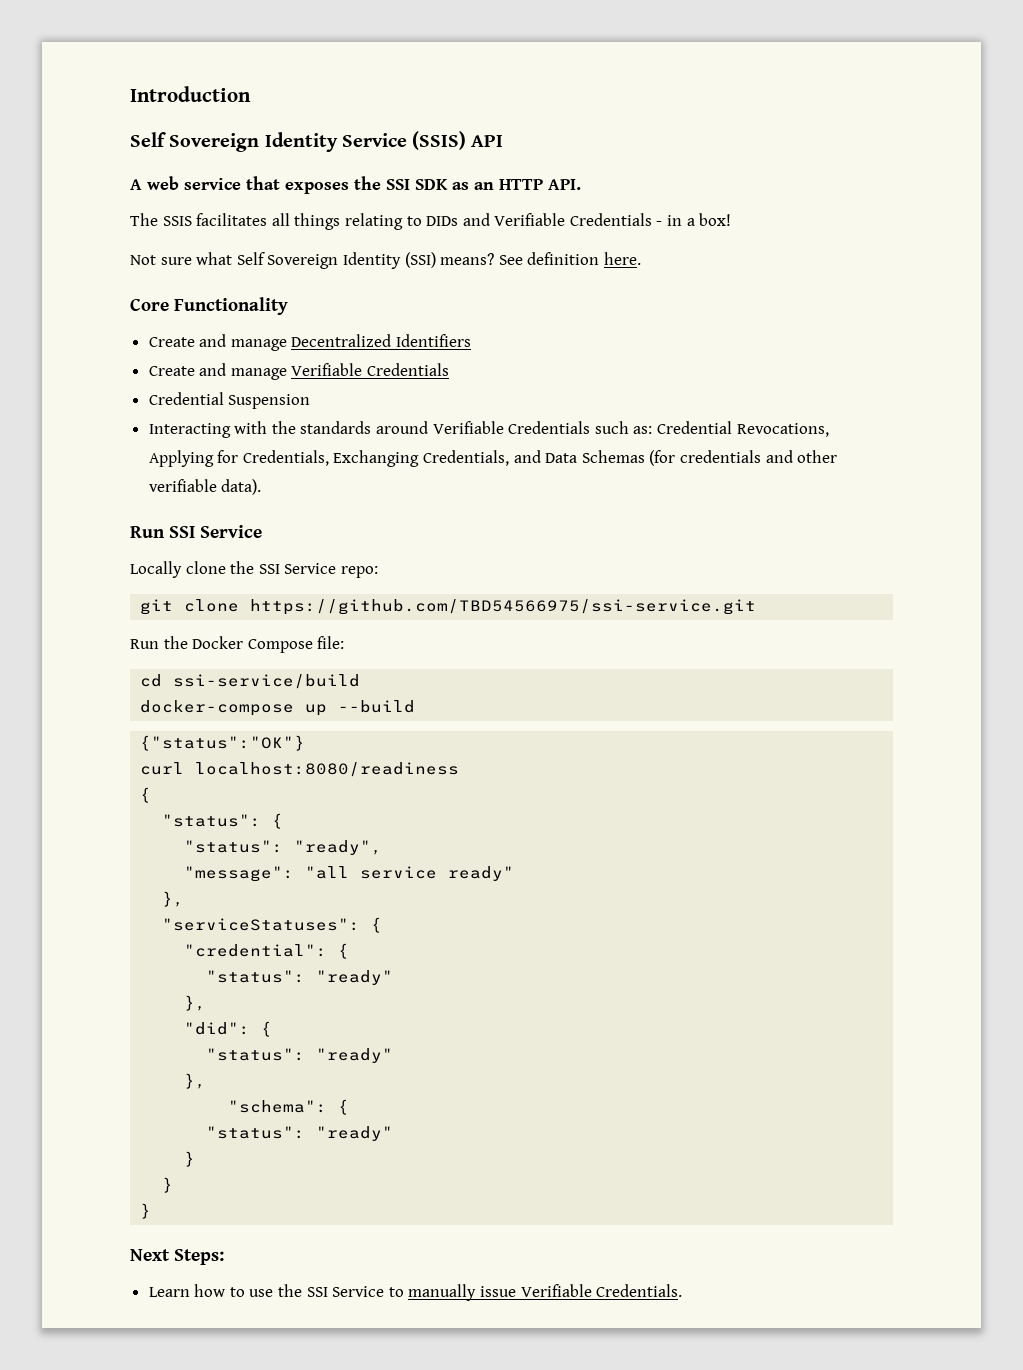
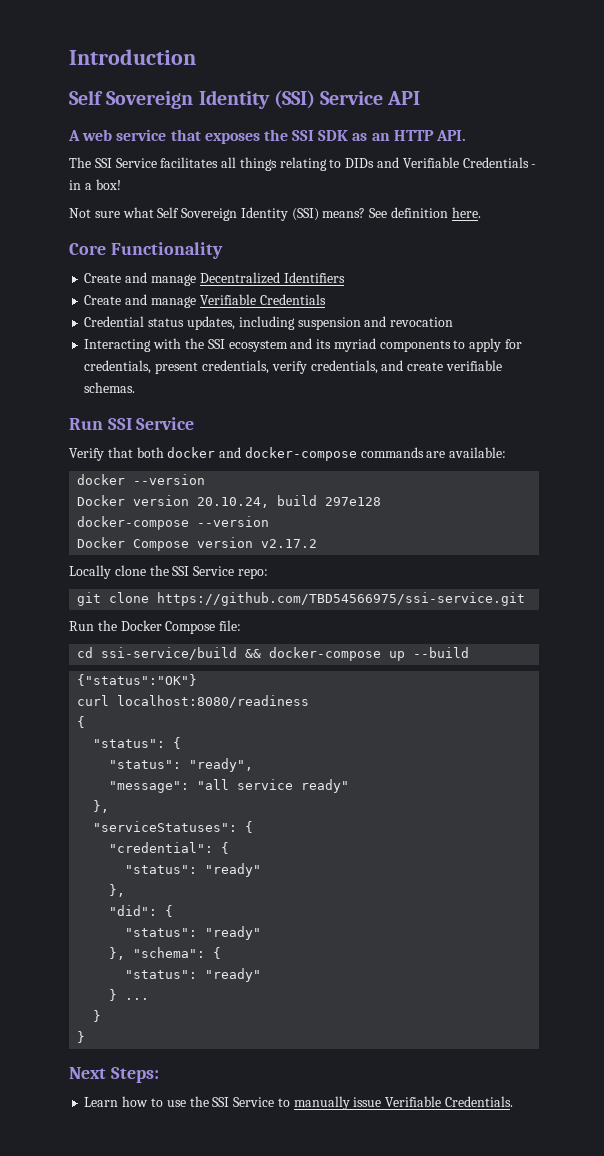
- Self Sovereign Identity Service (SSIS) API
+ Self Sovereign Identity (SSI) Service API
- The SSIS facilitates all things relating to DIDs and Verifiable Credentials - in a box!
+ The SSI Service facilitates all things relating to DIDs and Verifiable Credentials - in a box!
- Credential Suspension
- Interacting with the standards around Verifiable Credentials such as: Credential Revocations, Applying for Credentials, Exchanging Credentials, and Data Schemas (for credentials and other verifiable data).
+ Credential status updates, including suspension and revocation
+ Interacting with the SSI ecosystem and its myriad components to apply for credentials, present credentials, verify credentials, and create verifiable schemas.
  Run SSI Service
+ Verify that both docker and docker-compose commands are available:
+ docker --version
+ Docker version 20.10.24, build 297e128
+ docker-compose --version
+ Docker Compose version v2.17.2
- cd ssi-service/build
- docker-compose up --build
+ cd ssi-service/build && docker-compose up --build
  "did": {
  "status": "ready"
- },
- "schema": {
+ }, "schema": {
  "status": "ready"
- }
+ } ...

